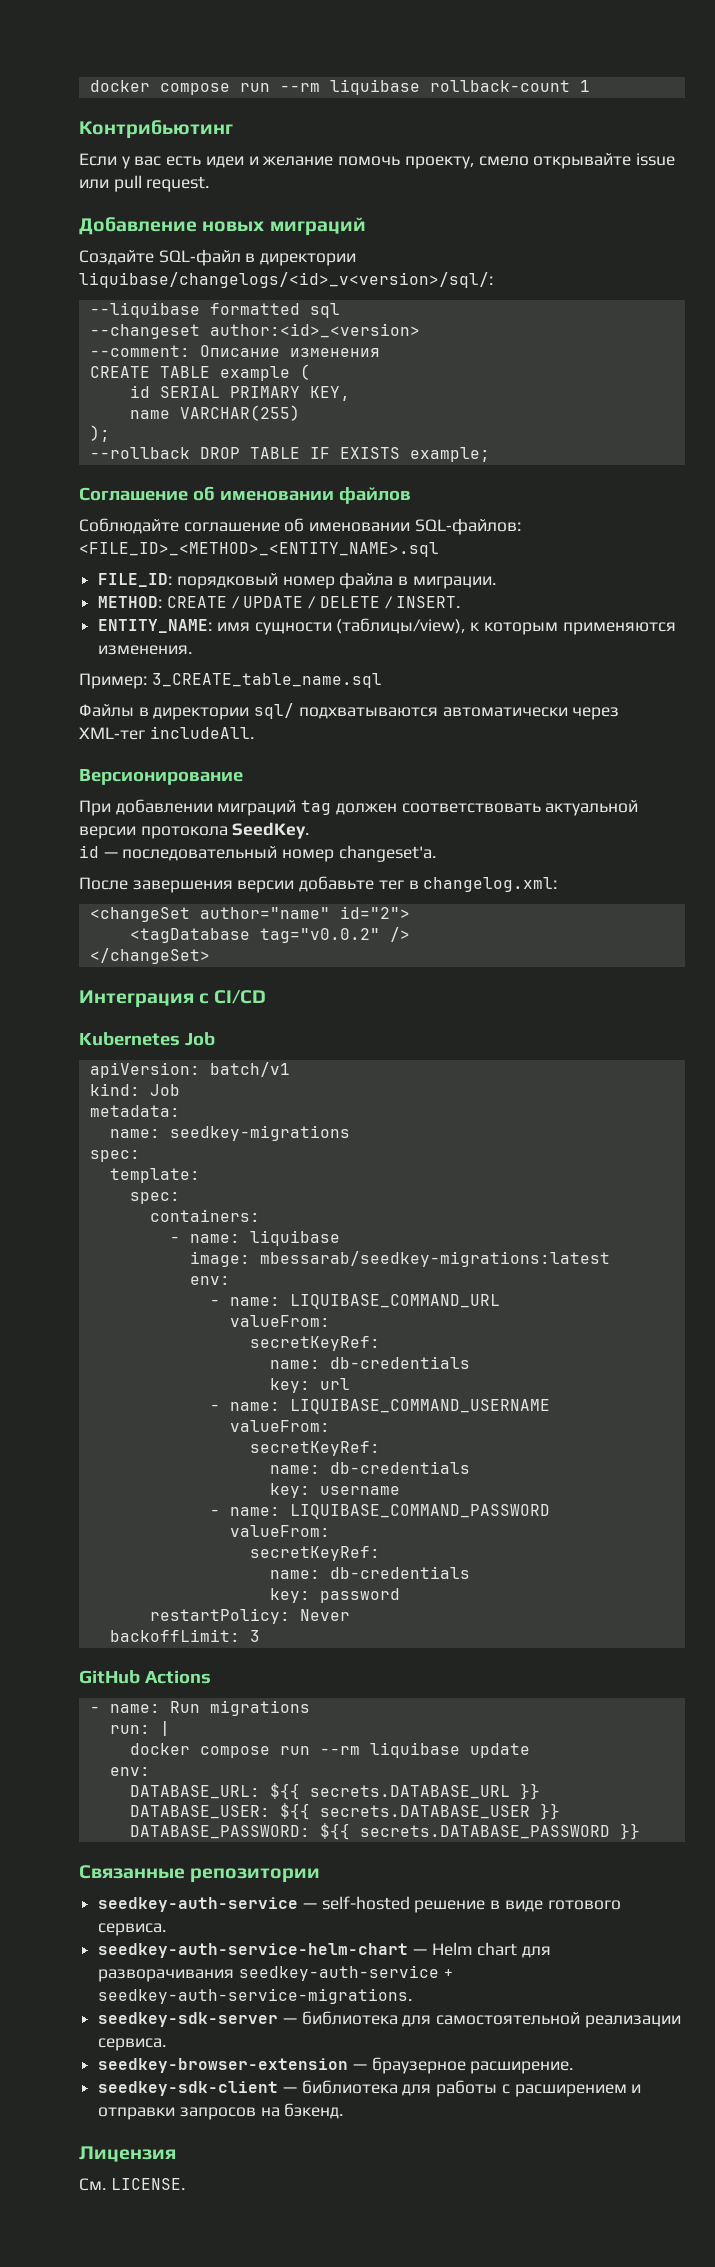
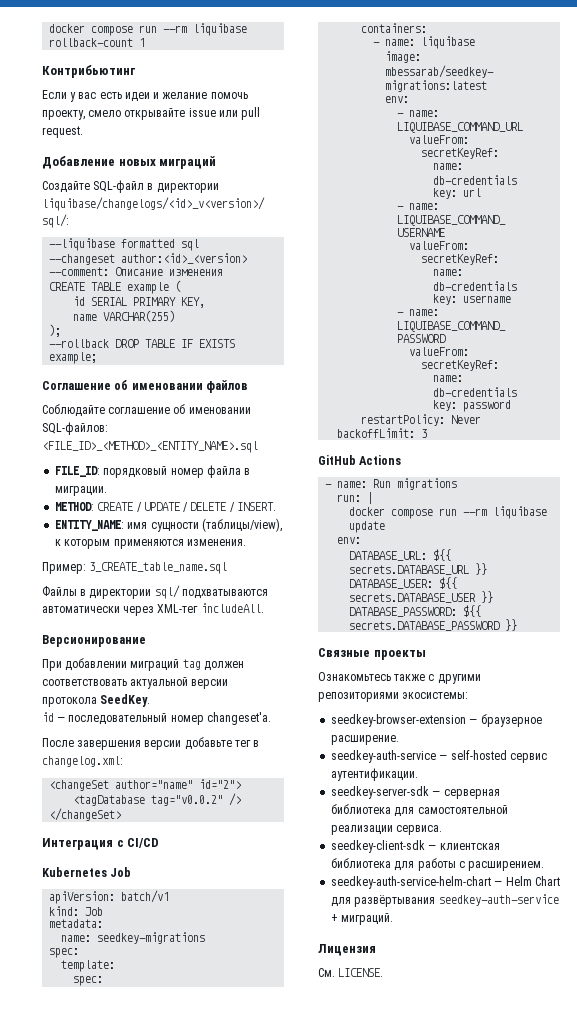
- Связанные репозитории
- seedkey-auth-service — self-hosted решение в виде готового сервиса.
- seedkey-auth-service-helm-chart — Helm chart для разворачивания seedkey-auth-service + seedkey-auth-service-migrations.
- seedkey-sdk-server — библиотека для самостоятельной реализации сервиса.
+ Связные проекты
+ Ознакомьтесь также с другими репозиториями экосистемы:
+ seedkey-browser-extension — браузерное расширение.
+ seedkey-auth-service — self-hosted сервис аутентификации.
+ seedkey-server-sdk — серверная библиотека для самостоятельной реализации сервиса.
- seedkey-browser-extension — браузерное расширение.
- seedkey-sdk-client — библиотека для работы с расширением и отправки запросов на бэкенд.
+ seedkey-client-sdk — клиентская библиотека для работы с расширением.
+ seedkey-auth-service-helm-chart — Helm Chart для развёртывания seedkey-auth-service + миграций.

